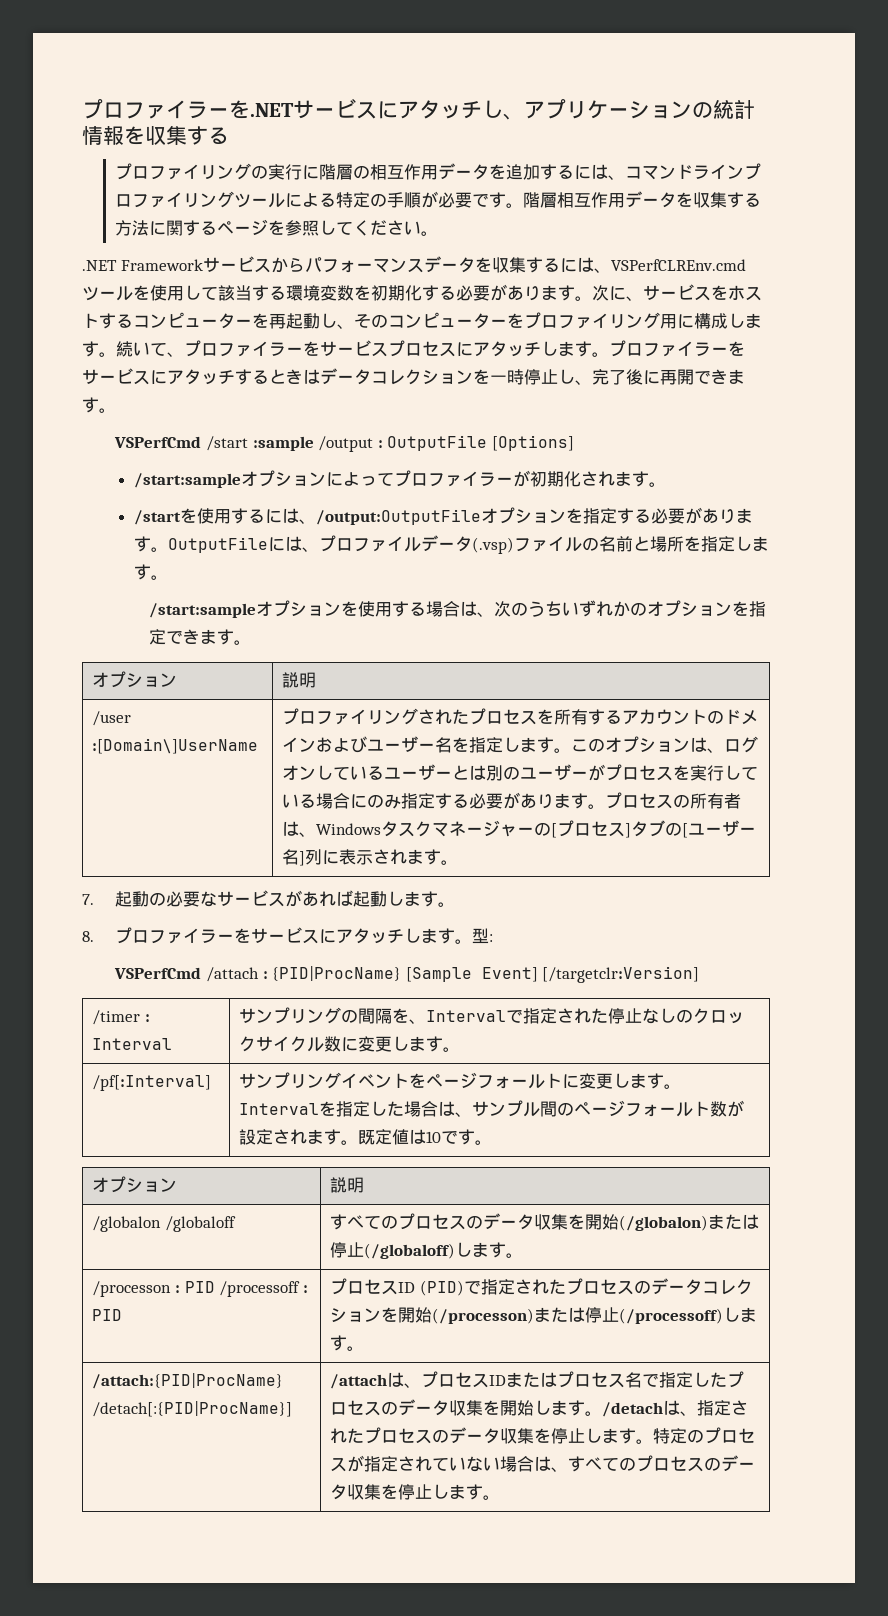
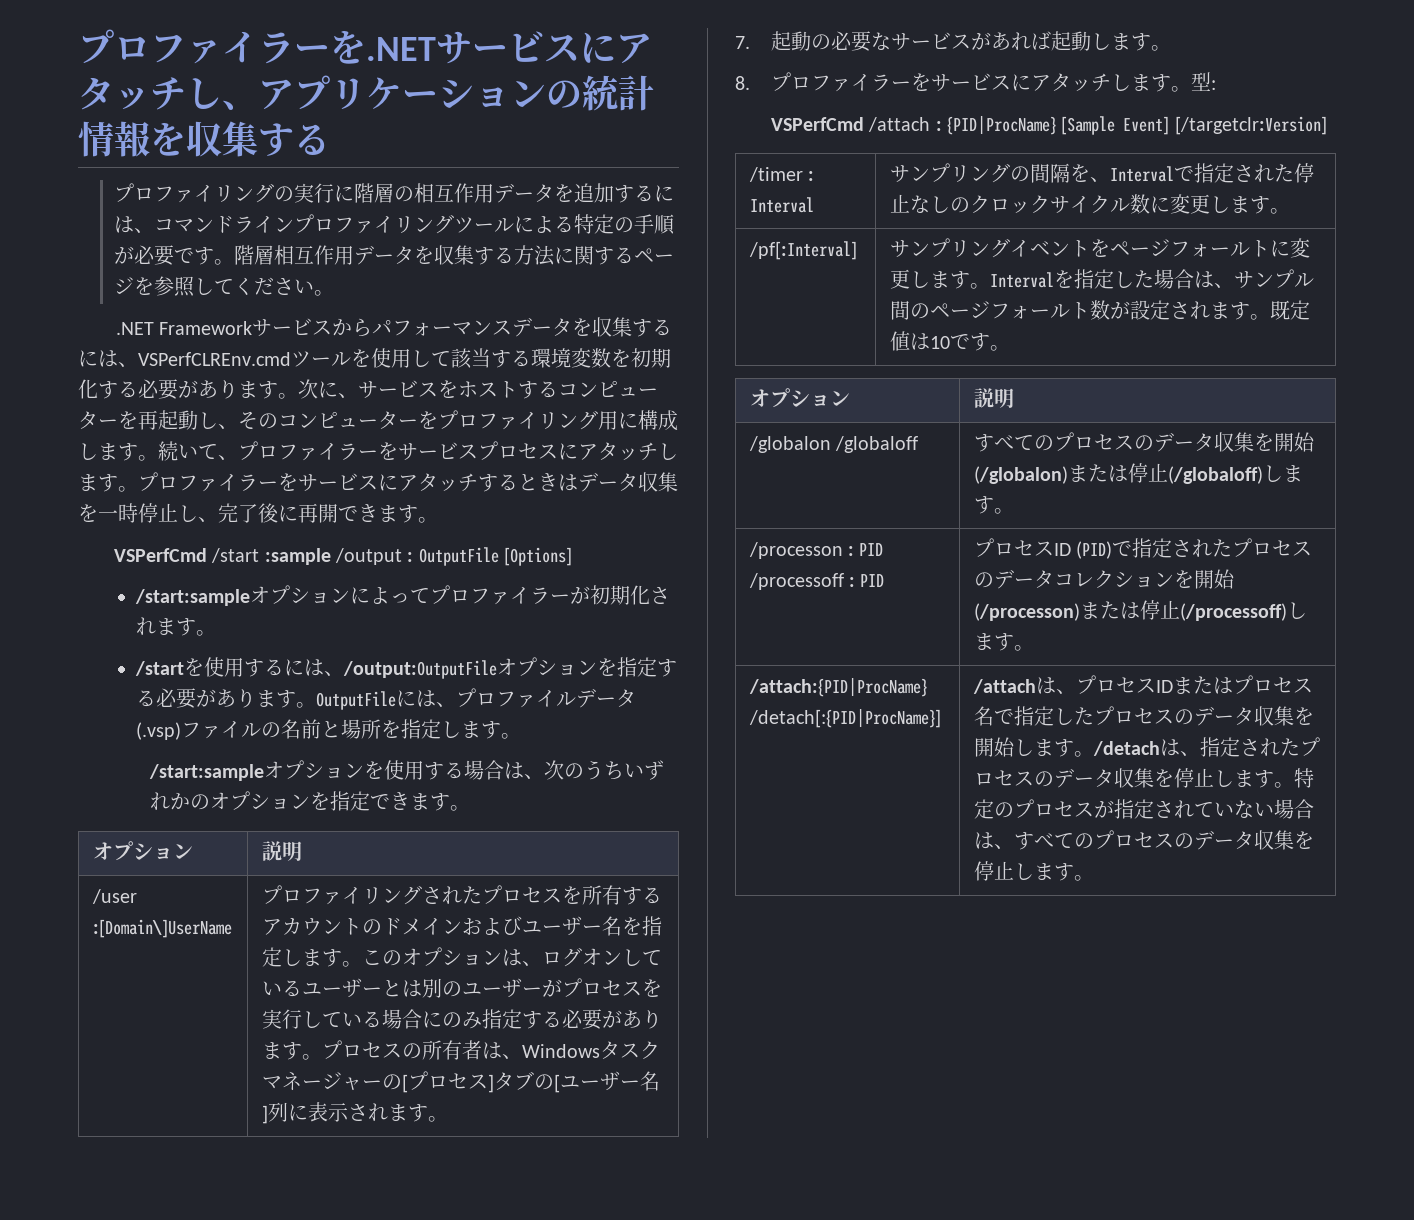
- プロファイラーをサービスにアタッチするときはデータコレクションを一時停止し、完了後に再開できます。
+ プロファイラーをサービスにアタッチするときはデータ収集を一時停止し、完了後に再開できます。

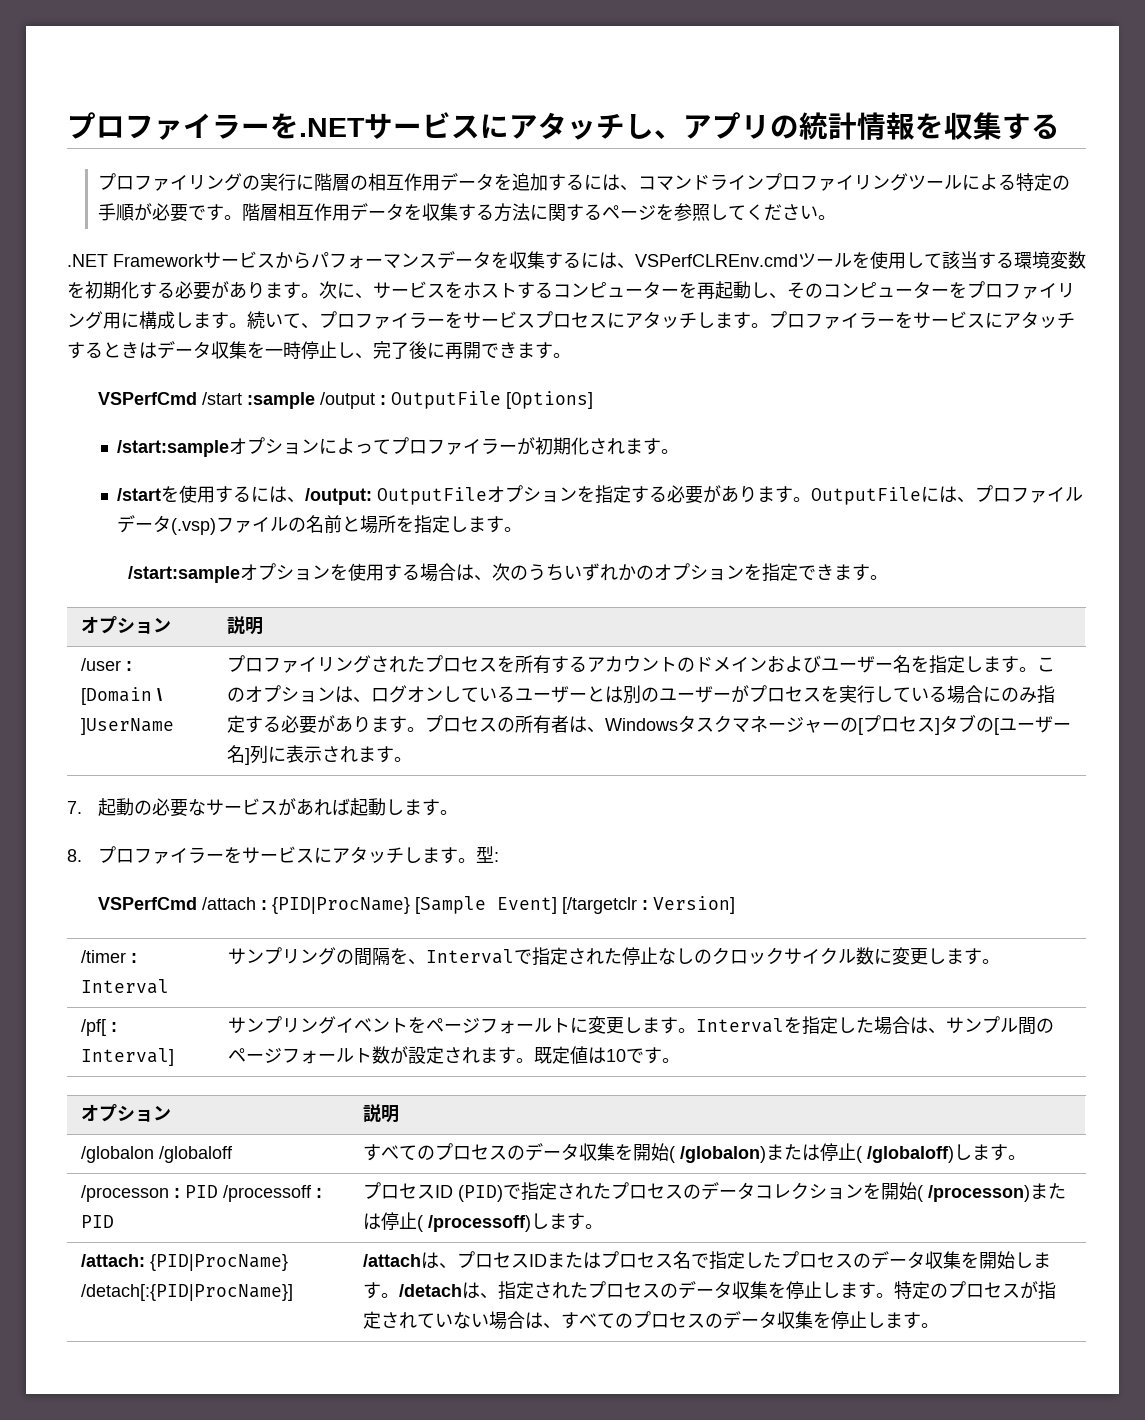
- プロファイラーを.NETサービスにアタッチし、アプリケーションの統計情報を収集する
+ プロファイラーを.NETサービスにアタッチし、アプリの統計情報を収集する
- /startを使用するには、/output:OutputFileオプションを指定する必要があります。
+ /startを使用するには、/output: OutputFileオプションを指定する必要があります。
- /user :[Domain\]UserName
+ /user : [Domain \ ]UserName
- VSPerfCmd /attach : {PID|ProcName} [Sample Event] [/targetclr:Version]
+ VSPerfCmd /attach : {PID|ProcName} [Sample Event] [/targetclr : Version]
- /pf[:Interval] | サンプリングイベントをページフォールトに変更します。Intervalを指定した場合は、サンプル間のページフォールト数が設定されます。既定値は10です。
+ /pf[ : Interval] | サンプリングイベントをページフォールトに変更します。Intervalを指定した場合は、サンプル間のページフォールト数が設定されます。既定値は10です。
- /globalon /globaloff | すべてのプロセスのデータ収集を開始(/globalon)または停止(/globaloff)します。
+ /globalon /globaloff | すべてのプロセスのデータ収集を開始( /globalon)または停止( /globaloff)します。
- /processon : PID /processoff : PID | プロセスID (PID)で指定されたプロセスのデータコレクションを開始(/processon)または停止(/processoff)します。
- /attach:{PID|ProcName} /detach[:{PID|ProcName}]
+ /processon : PID /processoff : PID | プロセスID (PID)で指定されたプロセスのデータコレクションを開始( /processon)または停止( /processoff)します。
+ /attach: {PID|ProcName} /detach[:{PID|ProcName}]

